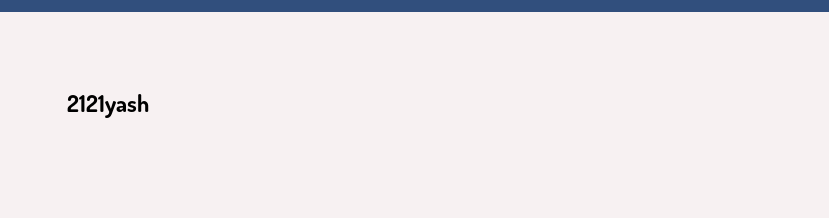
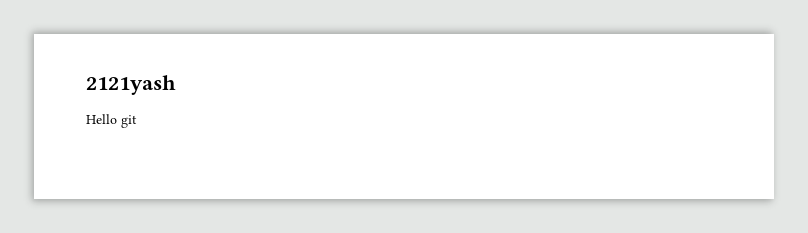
+ Hello git

